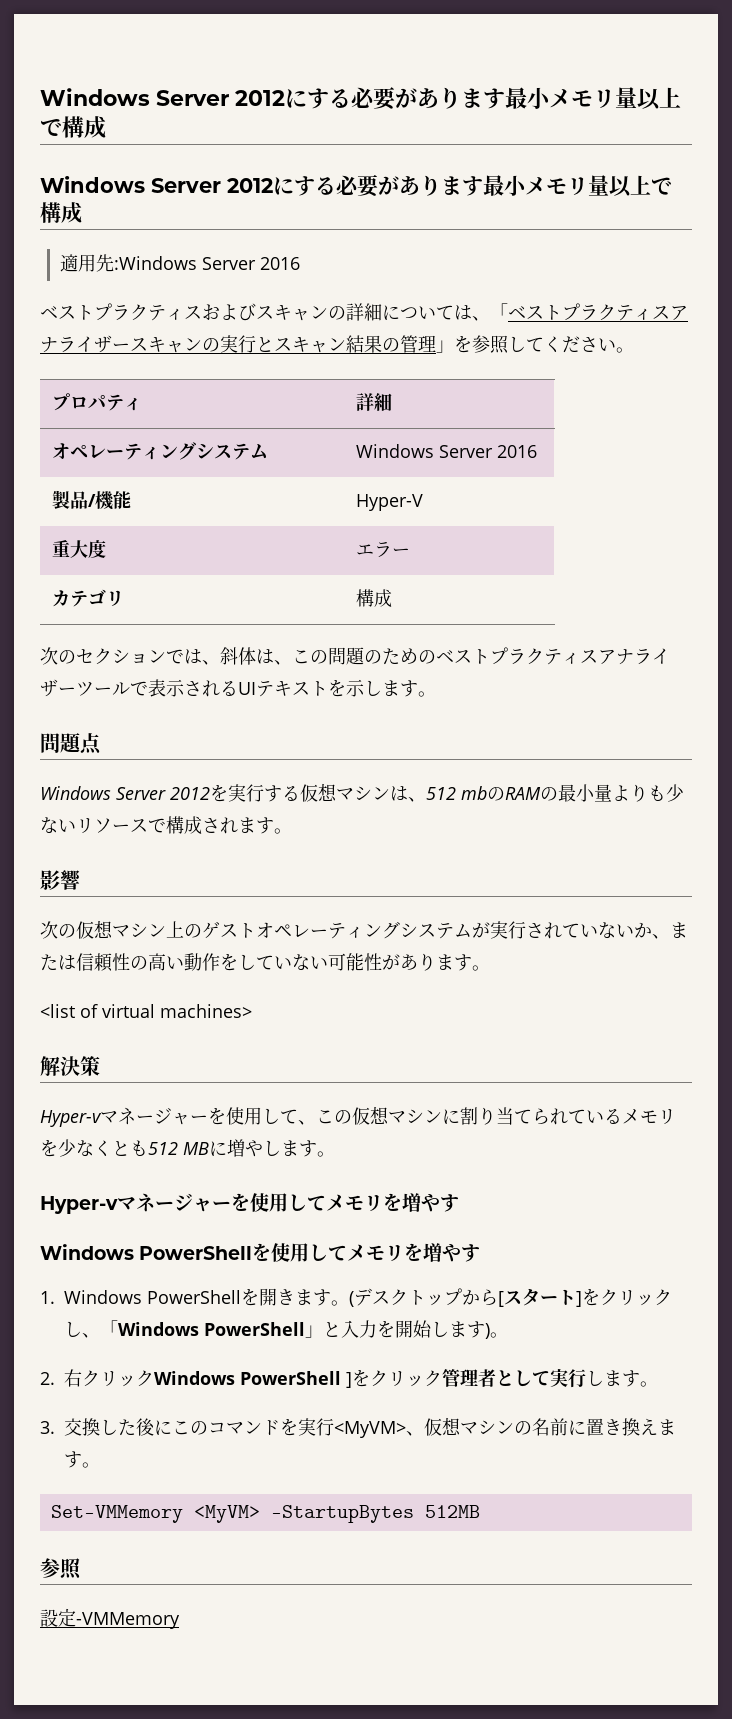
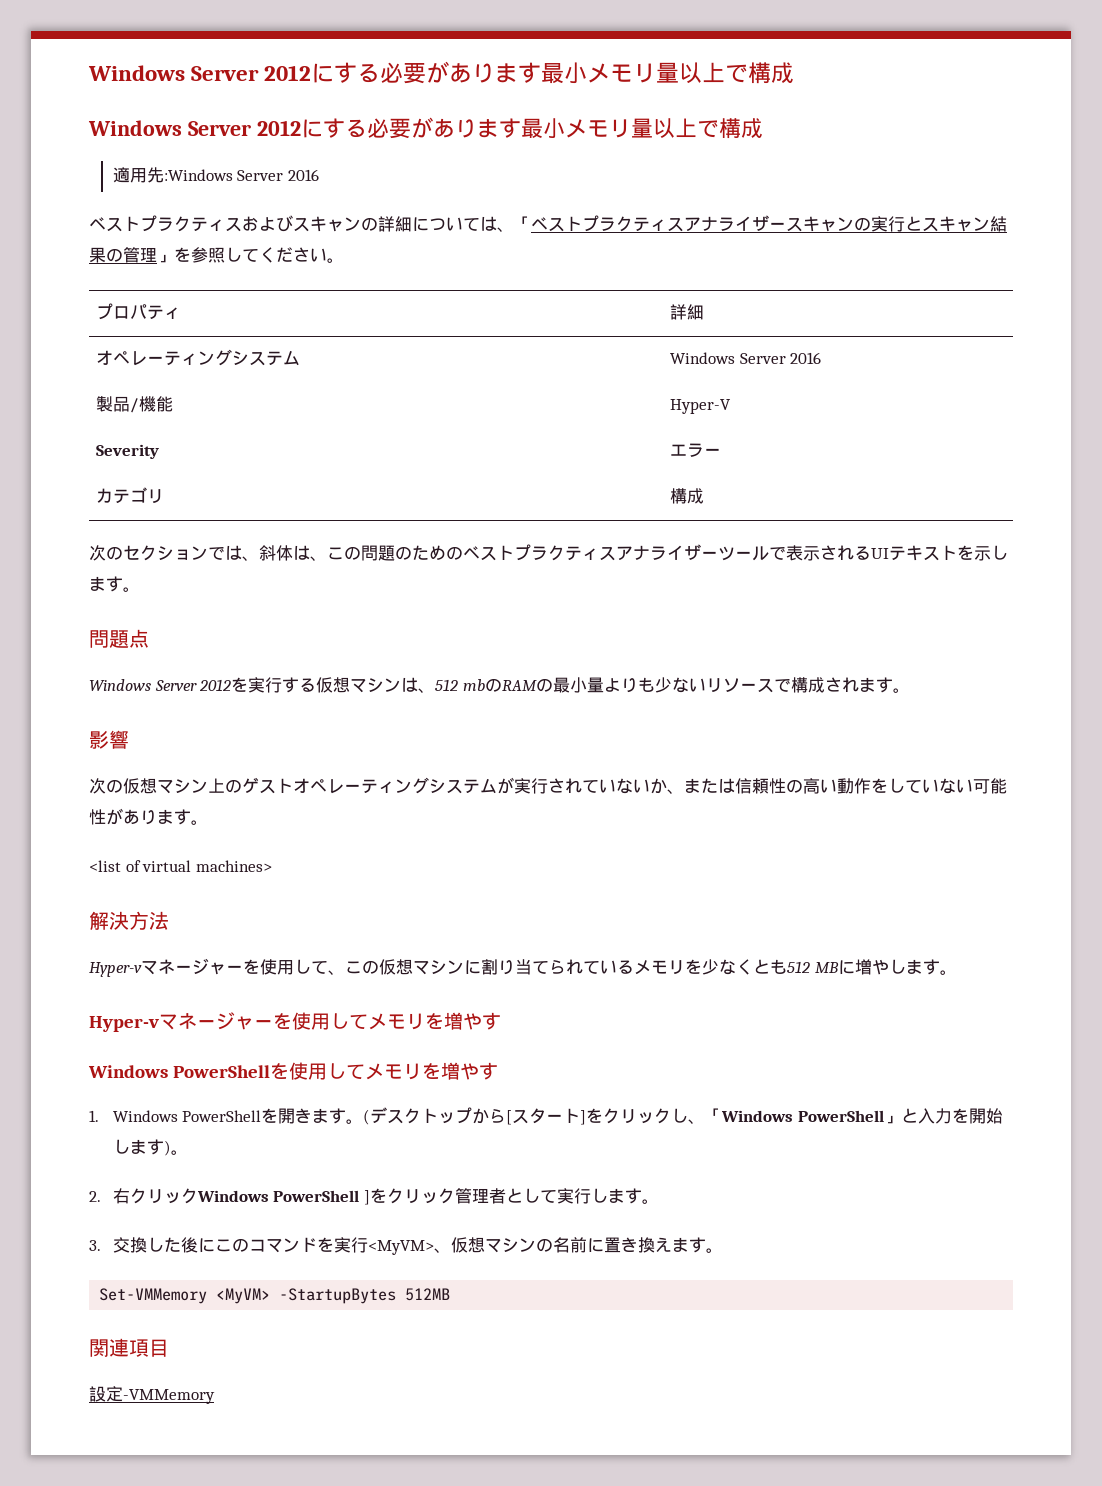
- 重大度 | エラー
+ Severity | エラー
- 解決策
+ 解決方法
  Set-VMMemory <MyVM> -StartupBytes 512MB
- 参照
+ 関連項目

